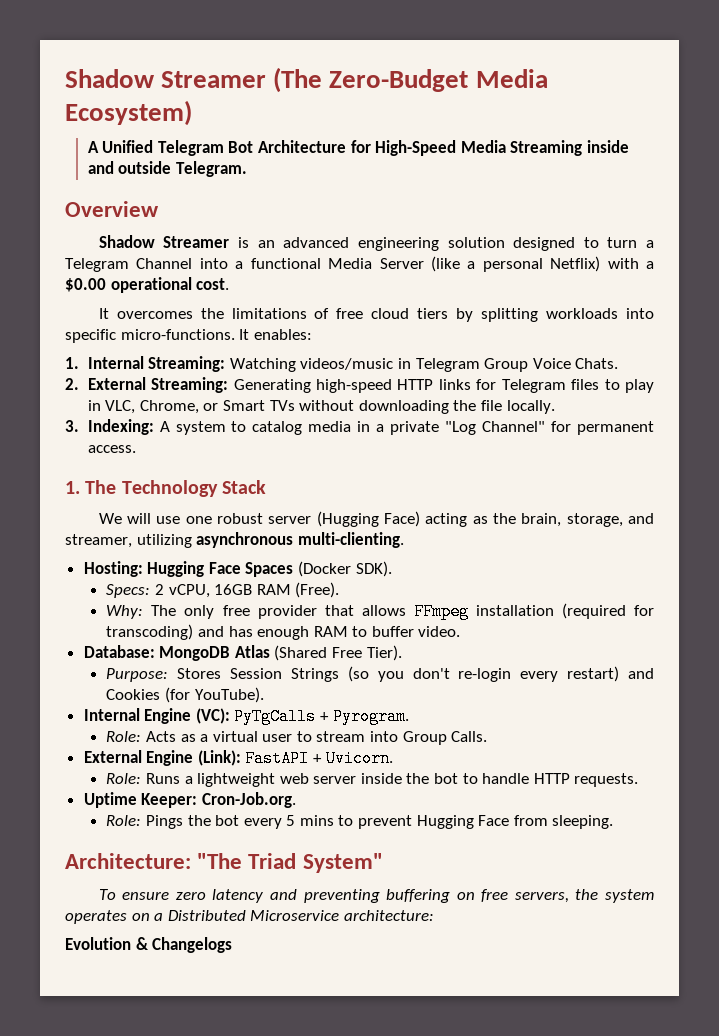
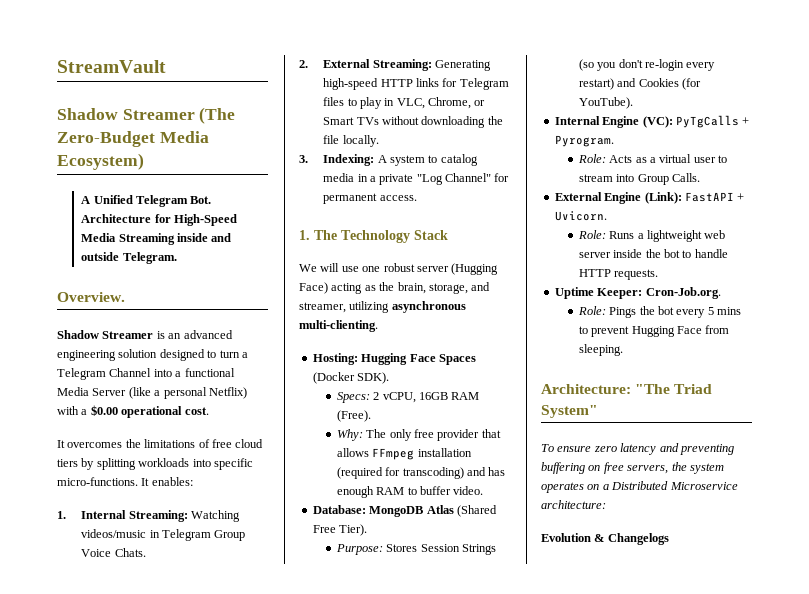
+ StreamVault
- A Unified Telegram Bot Architecture for High-Speed Media Streaming inside and outside Telegram.
+ A Unified Telegram Bot. Architecture for High-Speed Media Streaming inside and outside Telegram.
- Overview
+ Overview.

